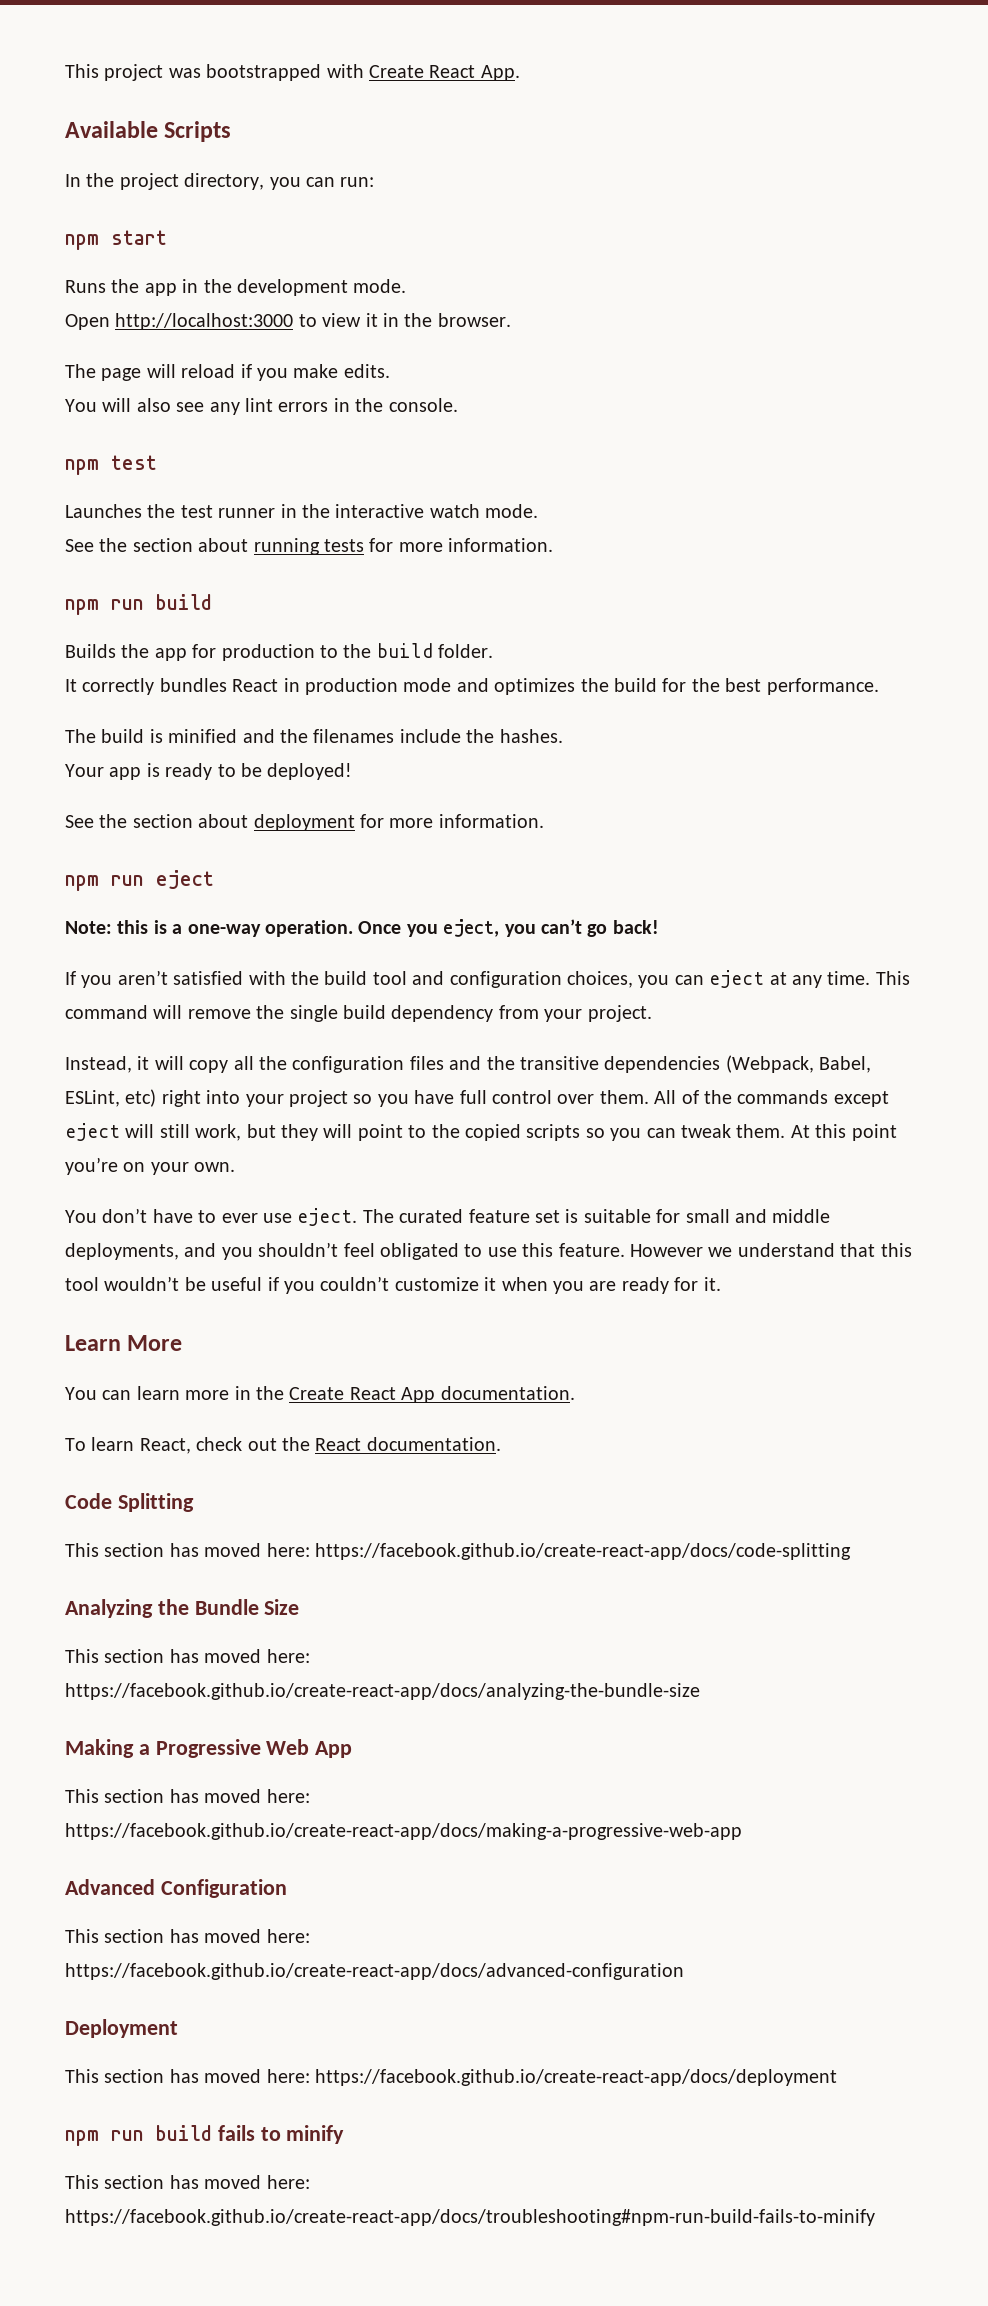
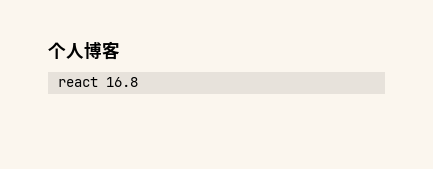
- This project was bootstrapped with Create React App.
- Available Scripts
- In the project directory, you can run:
- npm start
- Runs the app in the development mode.
- Open http://localhost:3000 to view it in the browser.
- The page will reload if you make edits.
- You will also see any lint errors in the console.
- npm test
- Launches the test runner in the interactive watch mode.
- See the section about running tests for more information.
- npm run build
- Builds the app for production to the build folder.
- It correctly bundles React in production mode and optimizes the build for the best performance.
- The build is minified and the filenames include the hashes.
- Your app is ready to be deployed!
- See the section about deployment for more information.
- npm run eject
- Note: this is a one-way operation. Once you eject, you can’t go back!
- If you aren’t satisfied with the build tool and configuration choices, you can eject at any time. This command will remove the single build dependency from your project.
- Instead, it will copy all the configuration files and the transitive dependencies (Webpack, Babel, ESLint, etc) right into your project so you have full control over them. All of the commands except eject will still work, but they will point to the copied scripts so you can tweak them. At this point you’re on your own.
- You don’t have to ever use eject. The curated feature set is suitable for small and middle deployments, and you shouldn’t feel obligated to use this feature. However we understand that this tool wouldn’t be useful if you couldn’t customize it when you are ready for it.
- Learn More
- You can learn more in the Create React App documentation.
- To learn React, check out the React documentation.
- Code Splitting
- This section has moved here: https://facebook.github.io/create-react-app/docs/code-splitting
- Analyzing the Bundle Size
- This section has moved here: https://facebook.github.io/create-react-app/docs/analyzing-the-bundle-size
- Making a Progressive Web App
- This section has moved here: https://facebook.github.io/create-react-app/docs/making-a-progressive-web-app
- Advanced Configuration
- This section has moved here: https://facebook.github.io/create-react-app/docs/advanced-configuration
- Deployment
- This section has moved here: https://facebook.github.io/create-react-app/docs/deployment
- npm run build fails to minify
- This section has moved here: https://facebook.github.io/create-react-app/docs/troubleshooting#npm-run-build-fails-to-minify
+ 个人博客
+ react 16.8

